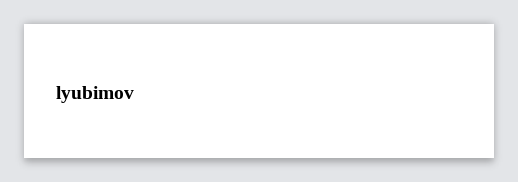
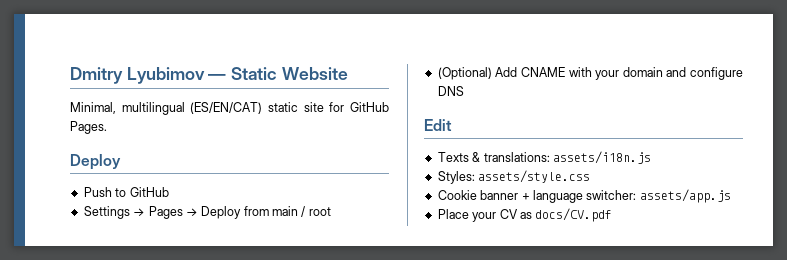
- lyubimov
+ Dmitry Lyubimov — Static Website
+ Minimal, multilingual (ES/EN/CAT) static site for GitHub Pages.
+ Deploy
+ Push to GitHub
+ Settings → Pages → Deploy from main / root
+ (Optional) Add CNAME with your domain and configure DNS
+ Edit
+ Texts & translations: assets/i18n.js
+ Styles: assets/style.css
+ Cookie banner + language switcher: assets/app.js
+ Place your CV as docs/CV.pdf

